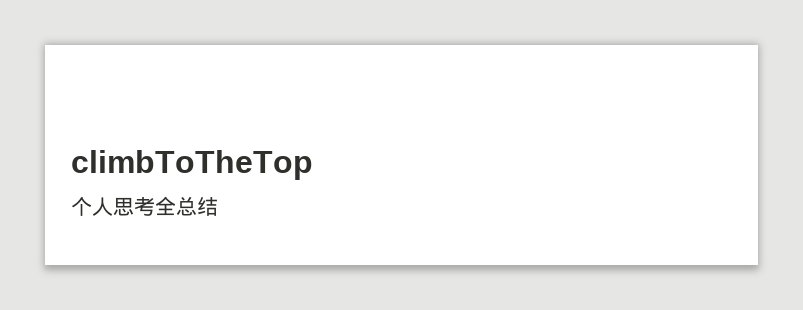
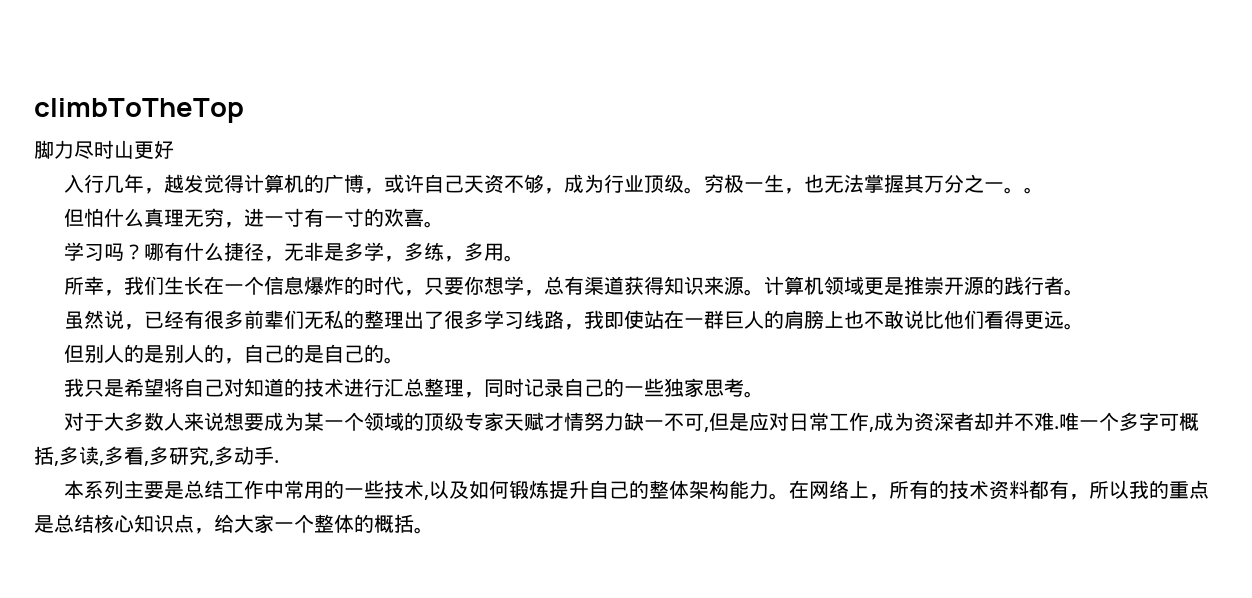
- 个人思考全总结
+ 脚力尽时山更好
+ 入行几年，越发觉得计算机的广博，或许自己天资不够，成为行业顶级。穷极一生，也无法掌握其万分之一。。
+ 但怕什么真理无穷，进一寸有一寸的欢喜。
+ 学习吗？哪有什么捷径，无非是多学，多练，多用。
+ 所幸，我们生长在一个信息爆炸的时代，只要你想学，总有渠道获得知识来源。计算机领域更是推崇开源的践行者。
+ 虽然说，已经有很多前辈们无私的整理出了很多学习线路，我即使站在一群巨人的肩膀上也不敢说比他们看得更远。
+ 但别人的是别人的，自己的是自己的。
+ 我只是希望将自己对知道的技术进行汇总整理，同时记录自己的一些独家思考。
+ 对于大多数人来说想要成为某一个领域的顶级专家天赋才情努力缺一不可,但是应对日常工作,成为资深者却并不难.唯一个多字可概括,多读,多看,多研究,多动手.
+ 本系列主要是总结工作中常用的一些技术,以及如何锻炼提升自己的整体架构能力。在网络上，所有的技术资料都有，所以我的重点是总结核心知识点，给大家一个整体的概括。

